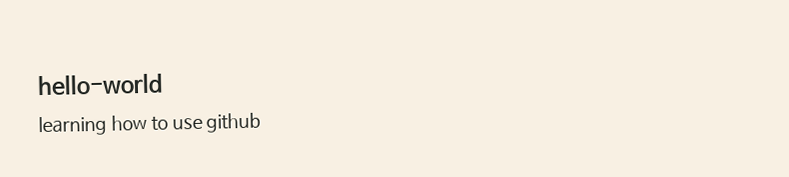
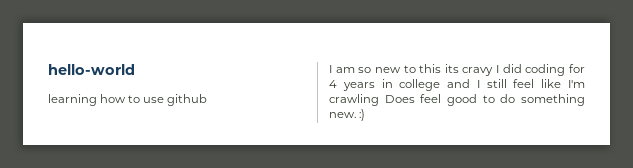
+ I am so new to this its cravy I did coding for 4 years in college and I still feel like I'm crawling Does feel good to do something new. :)

